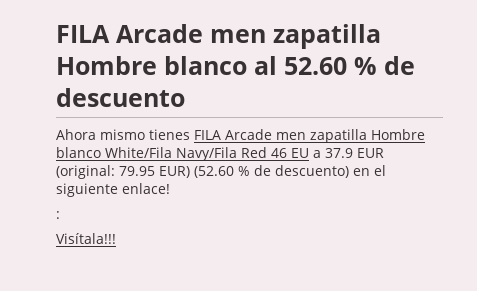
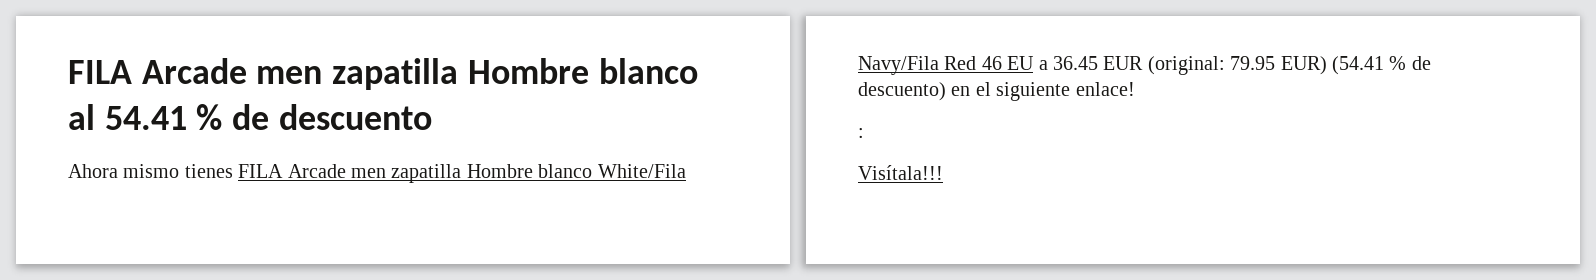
- FILA Arcade men zapatilla Hombre blanco al 52.60 % de descuento
+ FILA Arcade men zapatilla Hombre blanco al 54.41 % de descuento
- Ahora mismo tienes FILA Arcade men zapatilla Hombre blanco White/Fila Navy/Fila Red 46 EU a 37.9 EUR (original: 79.95 EUR) (52.60 % de descuento) en el siguiente enlace!
+ Ahora mismo tienes FILA Arcade men zapatilla Hombre blanco White/Fila Navy/Fila Red 46 EU a 36.45 EUR (original: 79.95 EUR) (54.41 % de descuento) en el siguiente enlace!

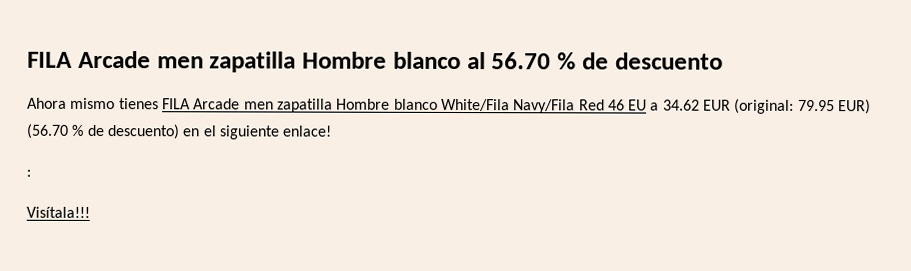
- FILA Arcade men zapatilla Hombre blanco al 54.41 % de descuento
+ FILA Arcade men zapatilla Hombre blanco al 56.70 % de descuento
- Ahora mismo tienes FILA Arcade men zapatilla Hombre blanco White/Fila Navy/Fila Red 46 EU a 36.45 EUR (original: 79.95 EUR) (54.41 % de descuento) en el siguiente enlace!
+ Ahora mismo tienes FILA Arcade men zapatilla Hombre blanco White/Fila Navy/Fila Red 46 EU a 34.62 EUR (original: 79.95 EUR) (56.70 % de descuento) en el siguiente enlace!

